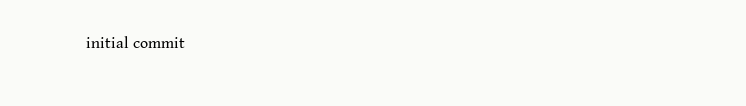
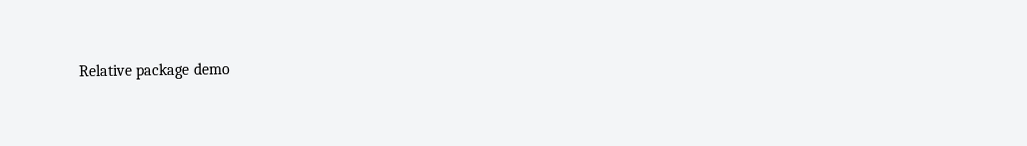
- initial commit
+ Relative package demo

